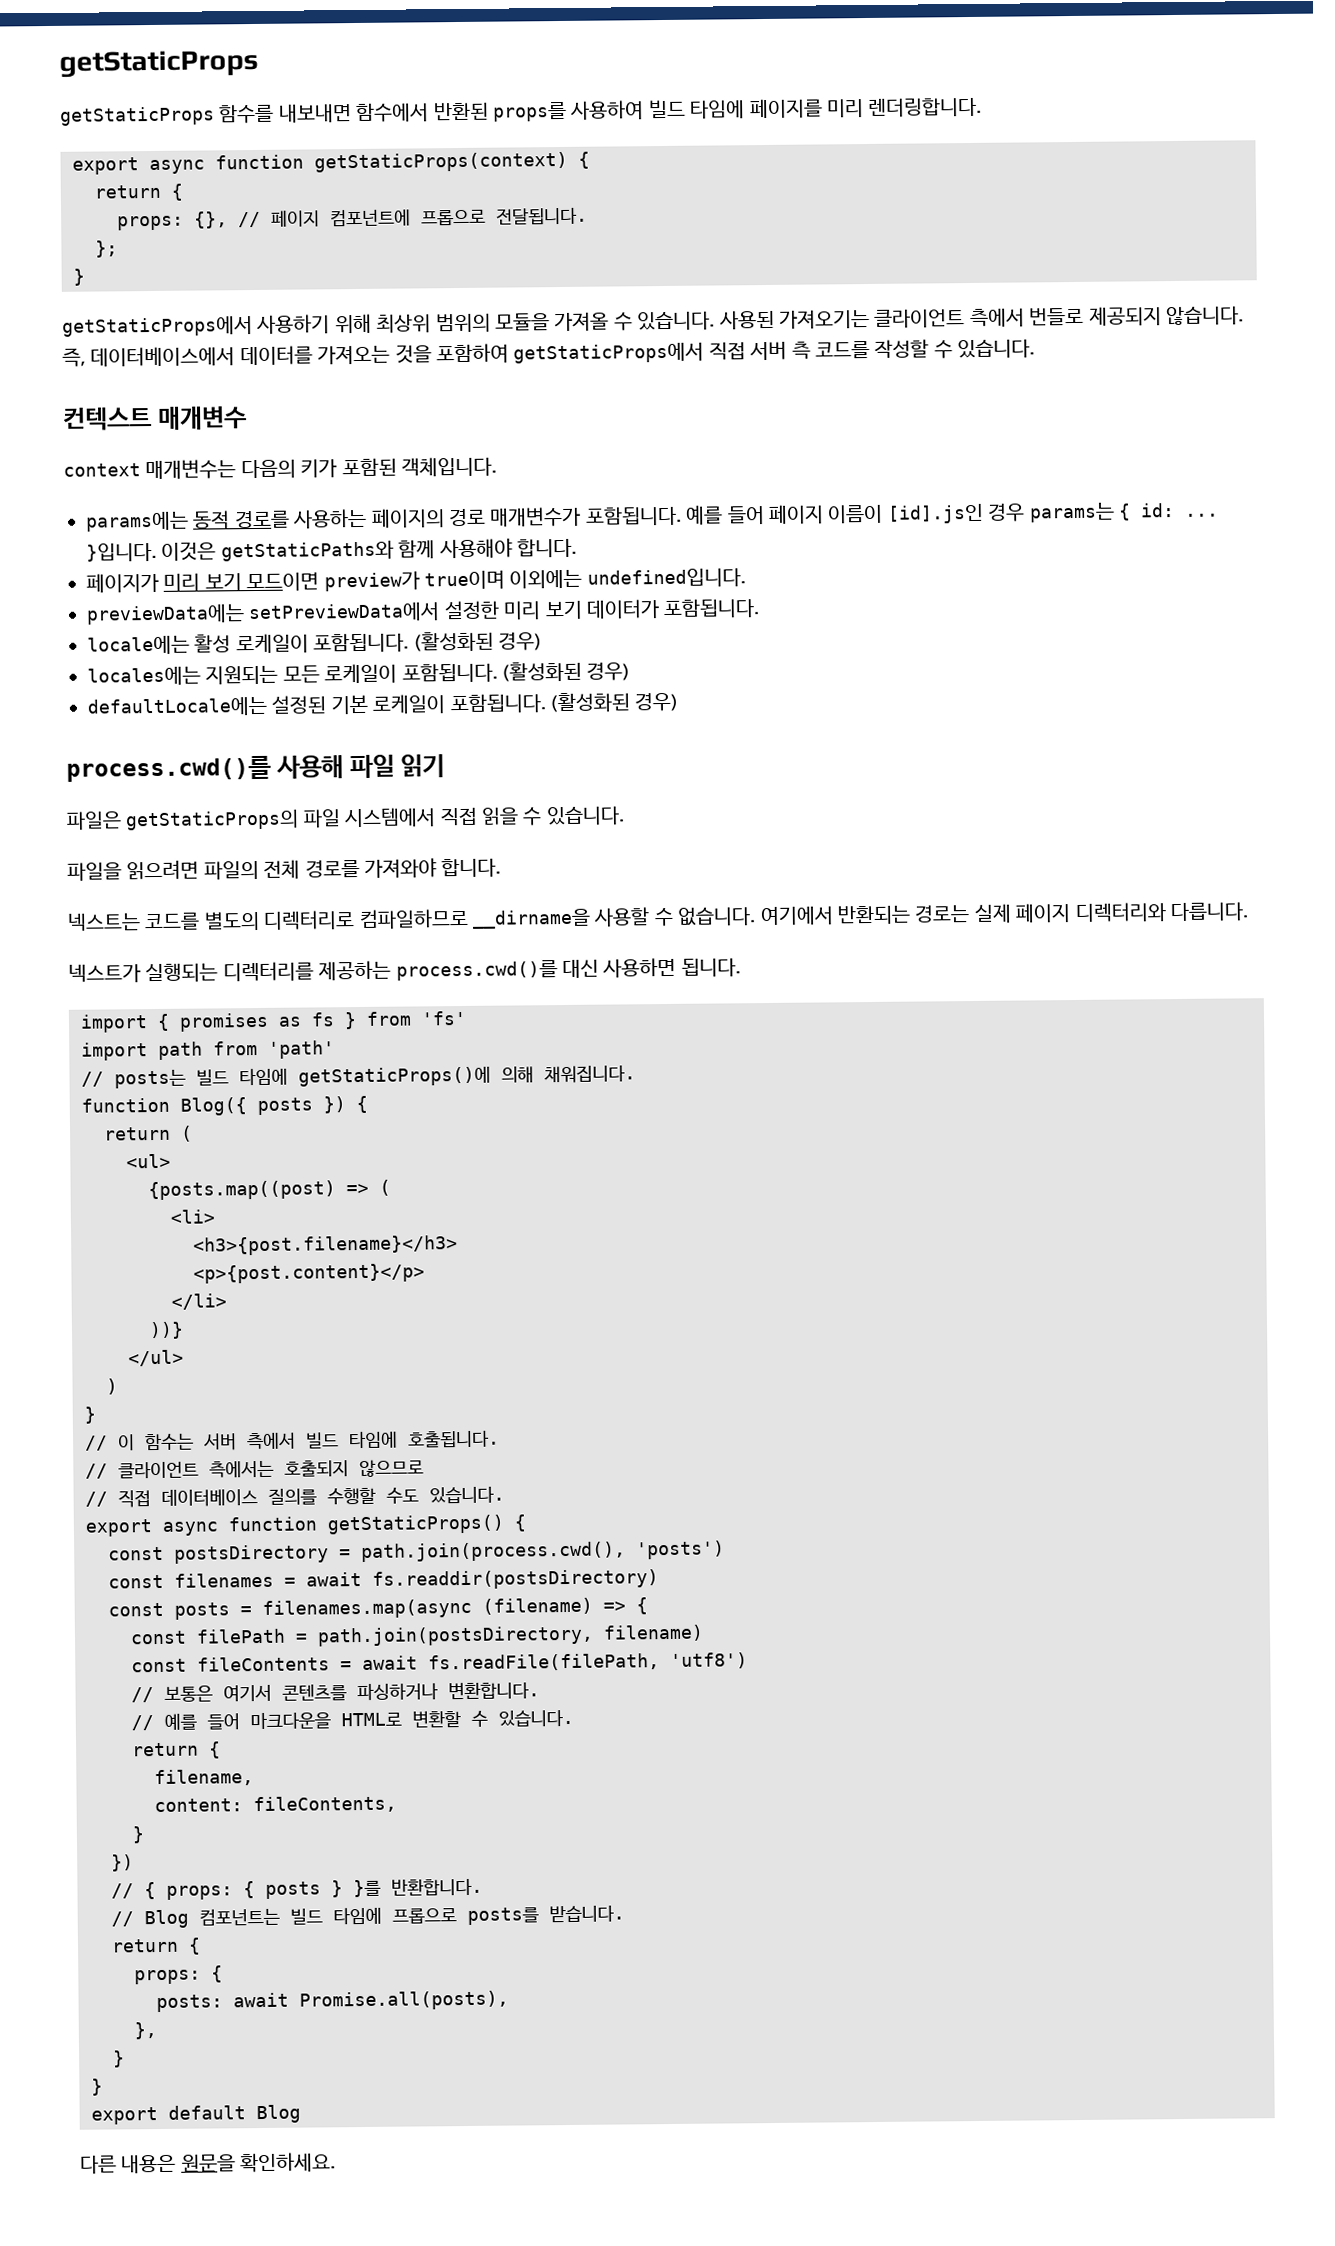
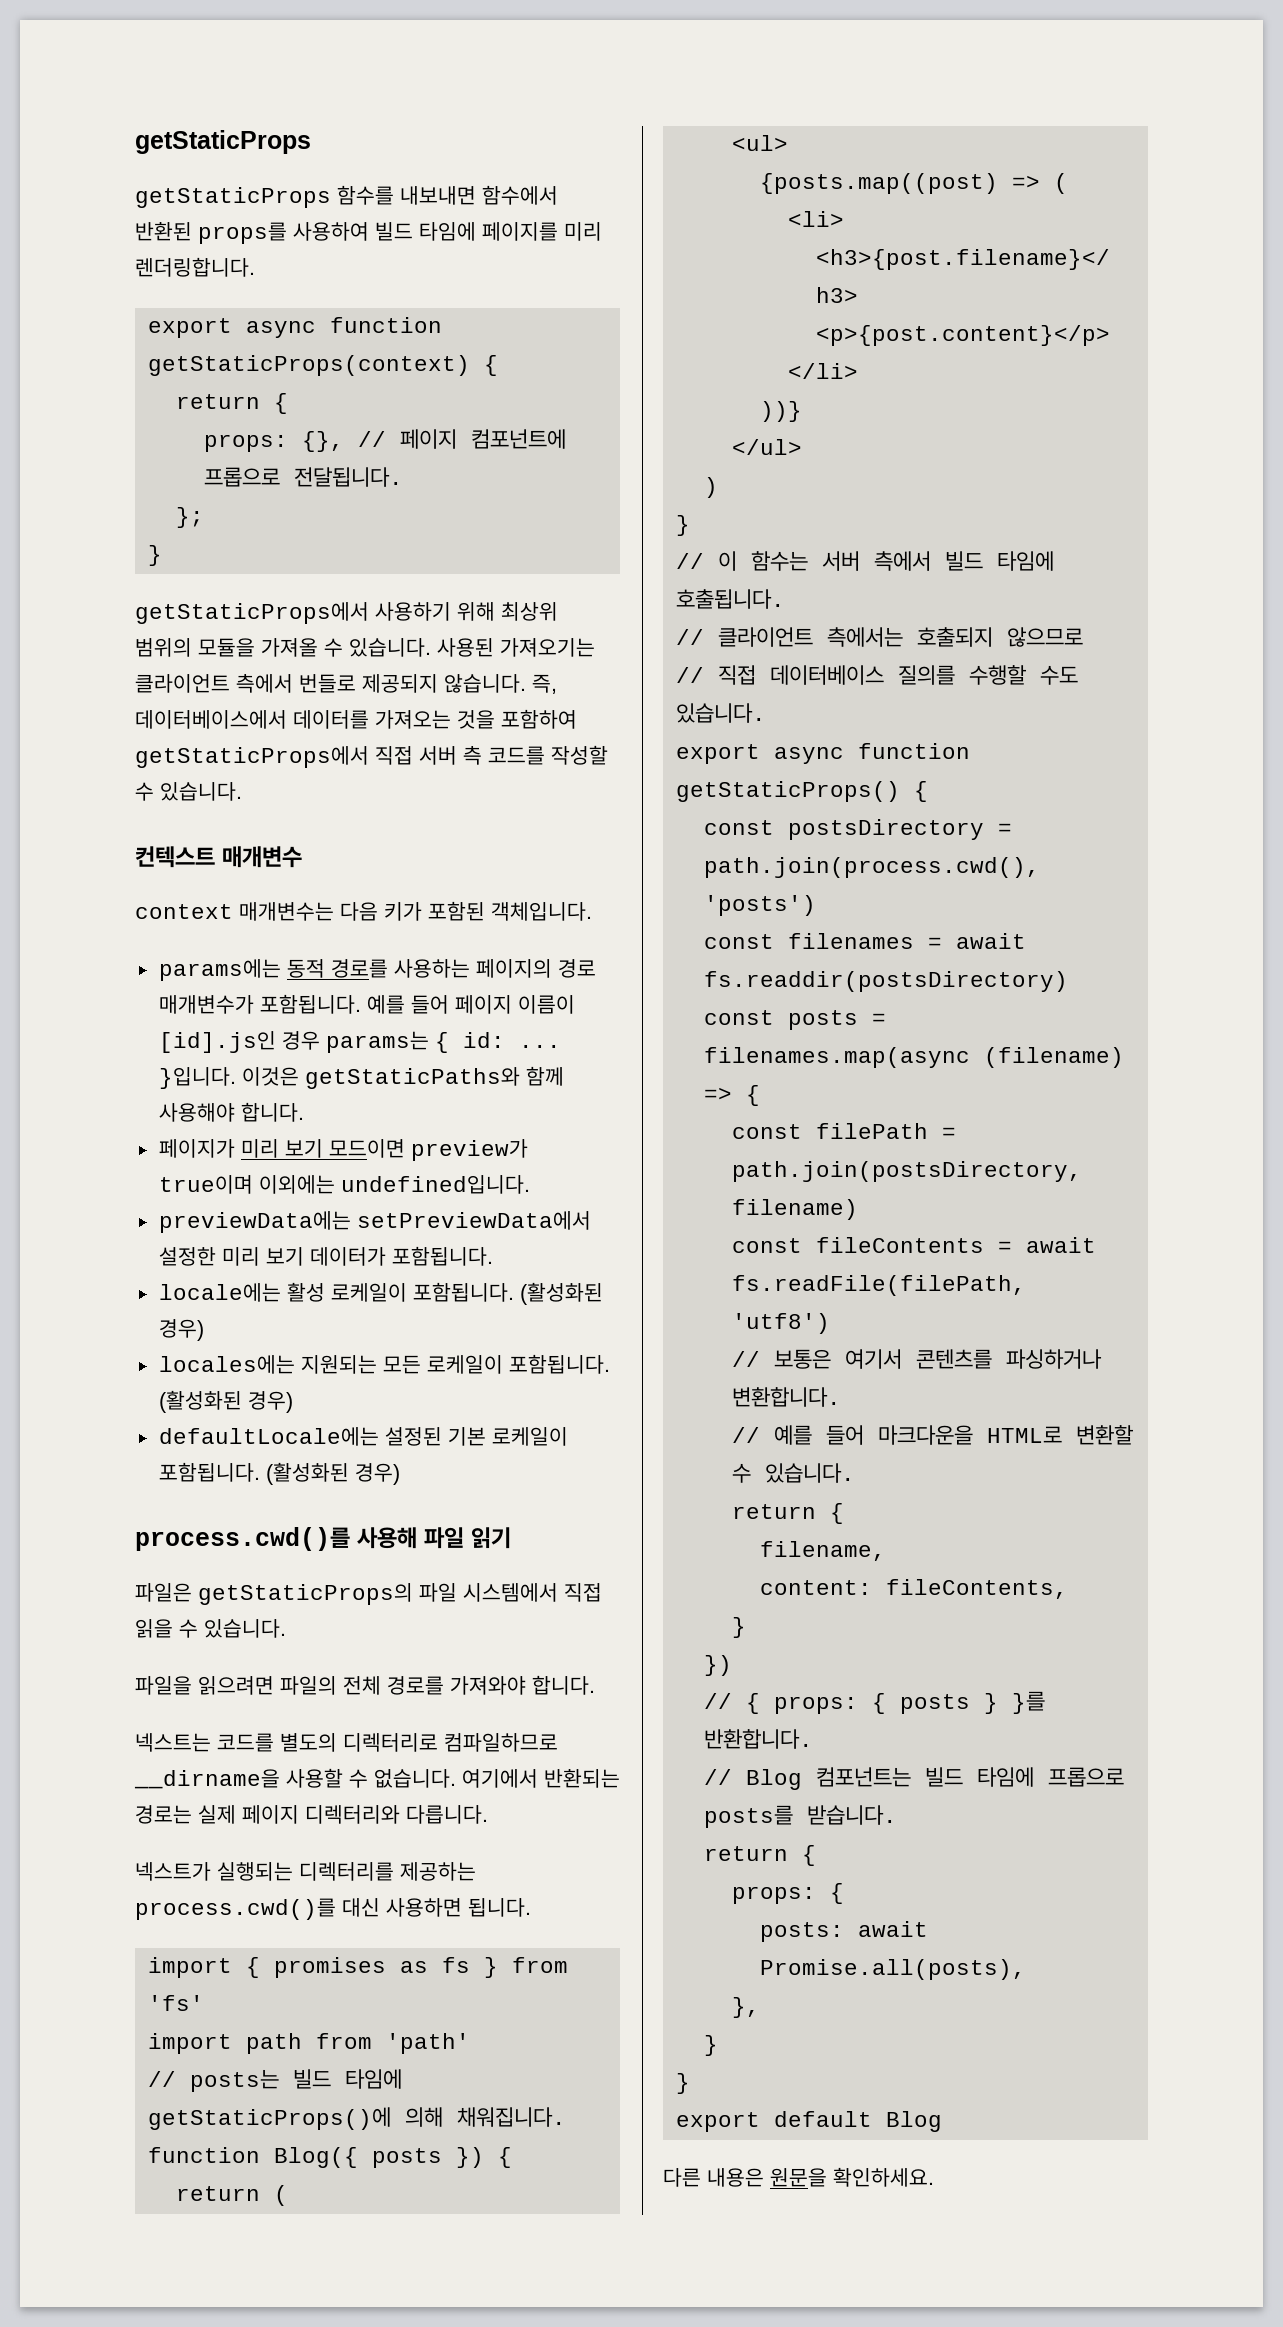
- context 매개변수는 다음의 키가 포함된 객체입니다.
+ context 매개변수는 다음 키가 포함된 객체입니다.

